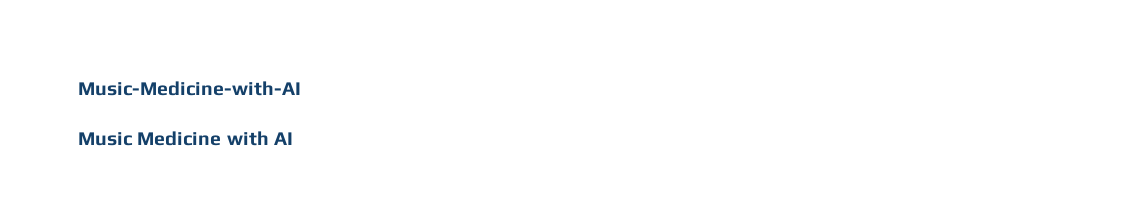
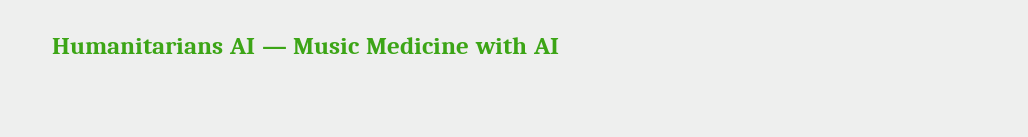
- Music-Medicine-with-AI
- Music Medicine with AI
+ Humanitarians AI — Music Medicine with AI

